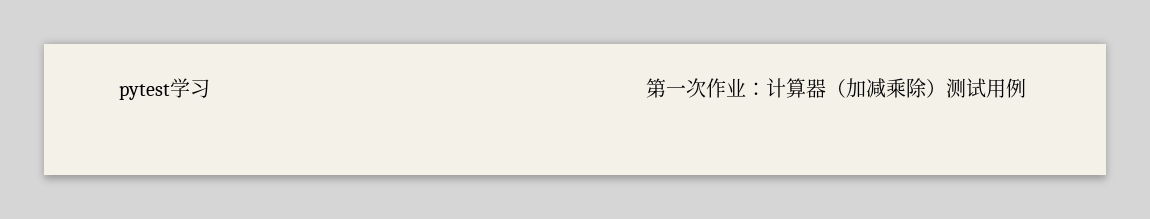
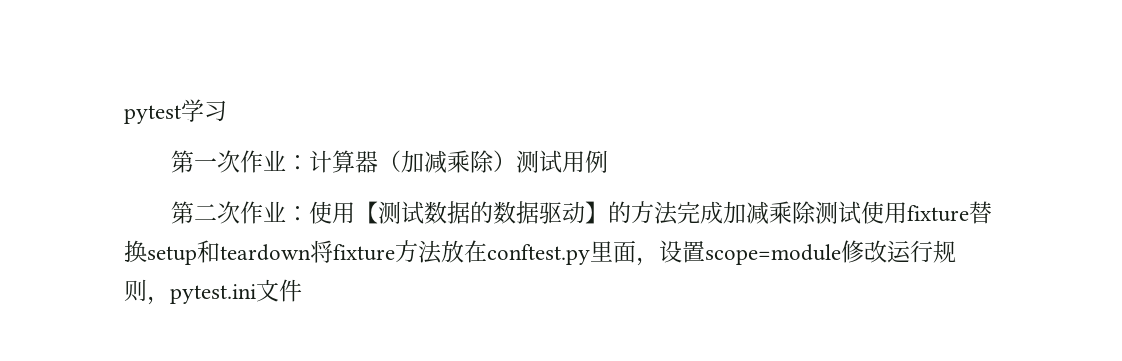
+ 第二次作业：使用【测试数据的数据驱动】的方法完成加减乘除测试使用fixture替换setup和teardown将fixture方法放在conftest.py里面，设置scope=module修改运行规则，pytest.ini文件

